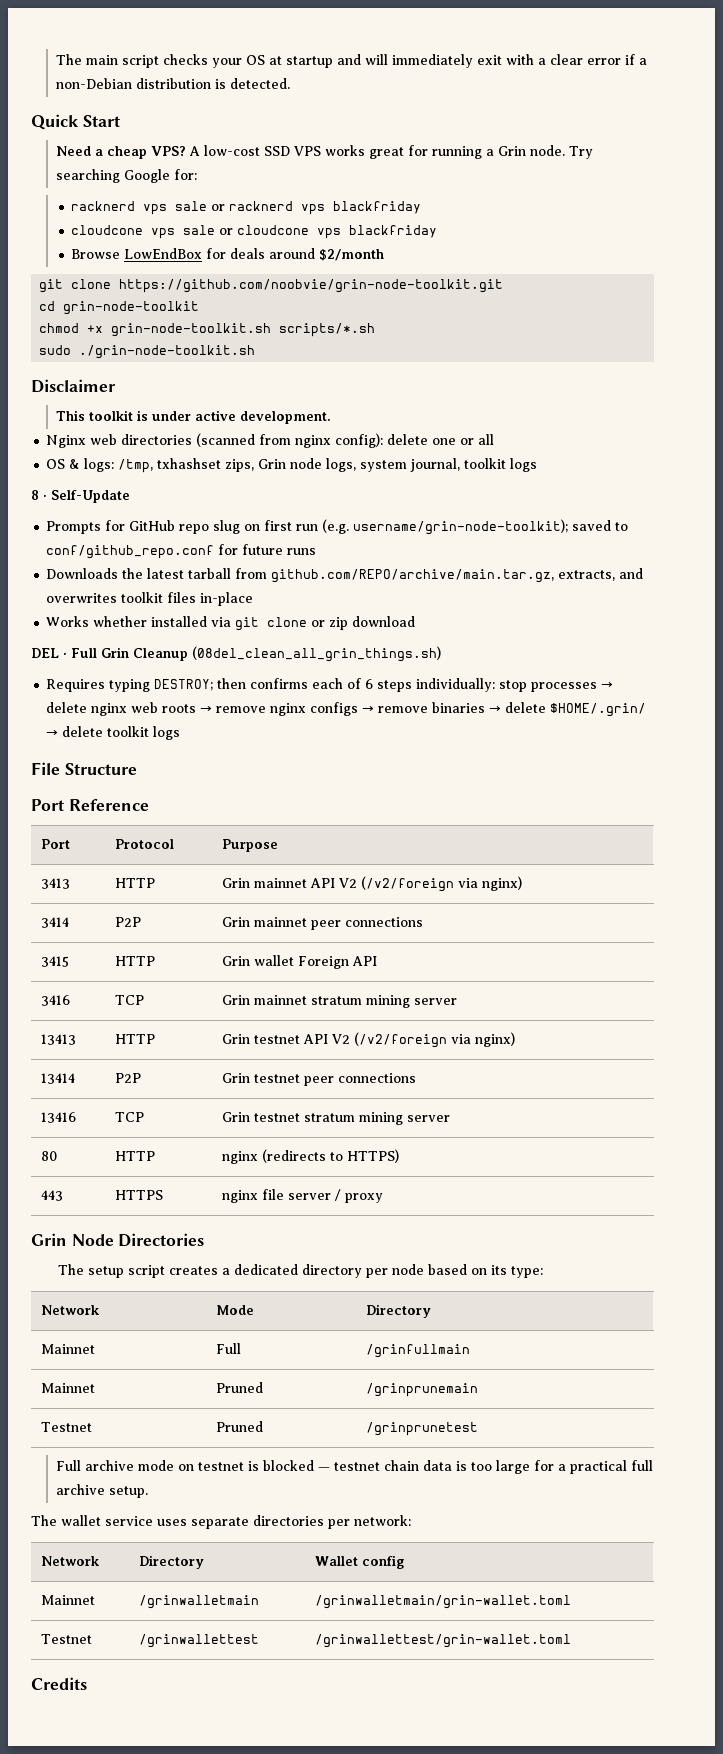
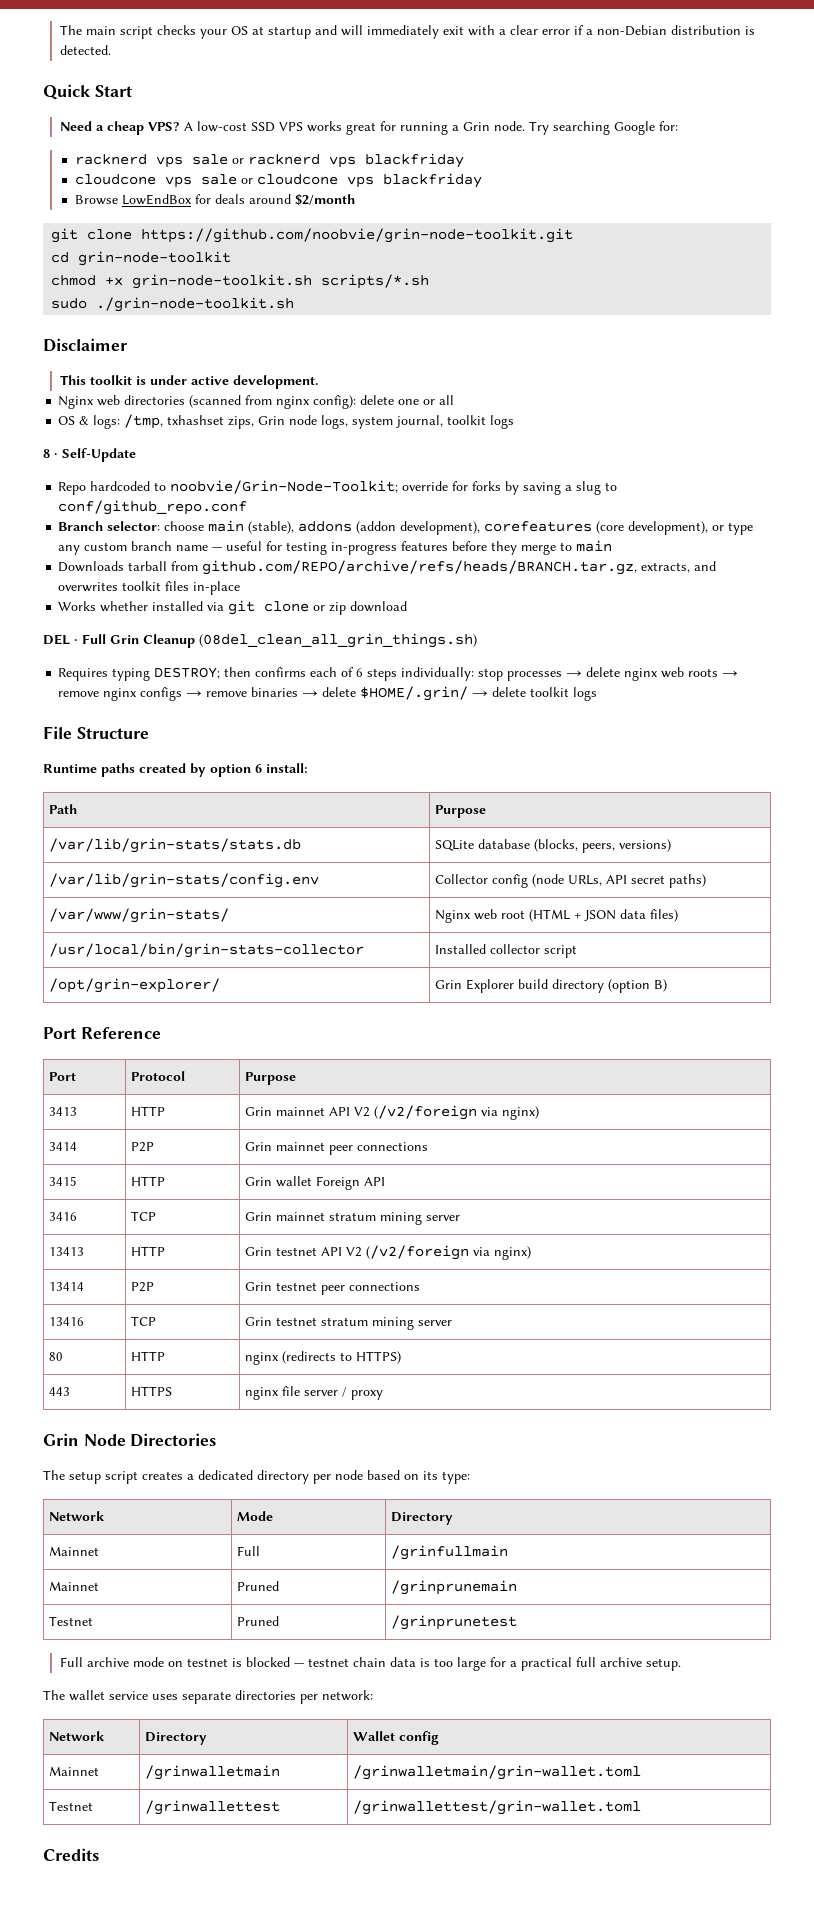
- Prompts for GitHub repo slug on first run (e.g. username/grin-node-toolkit); saved to conf/github_repo.conf for future runs
+ Repo hardcoded to noobvie/Grin-Node-Toolkit; override for forks by saving a slug to conf/github_repo.conf
+ Branch selector: choose main (stable), addons (addon development), corefeatures (core development), or type any custom branch name — useful for testing in-progress features before they merge to main
- Downloads the latest tarball from github.com/REPO/archive/main.tar.gz, extracts, and overwrites toolkit files in-place
+ Downloads tarball from github.com/REPO/archive/refs/heads/BRANCH.tar.gz, extracts, and overwrites toolkit files in-place
+ Runtime paths created by option 6 install:
+ Path | Purpose
+ /var/lib/grin-stats/stats.db | SQLite database (blocks, peers, versions)
+ /var/lib/grin-stats/config.env | Collector config (node URLs, API secret paths)
+ /var/www/grin-stats/ | Nginx web root (HTML + JSON data files)
+ /usr/local/bin/grin-stats-collector | Installed collector script
+ /opt/grin-explorer/ | Grin Explorer build directory (option B)

